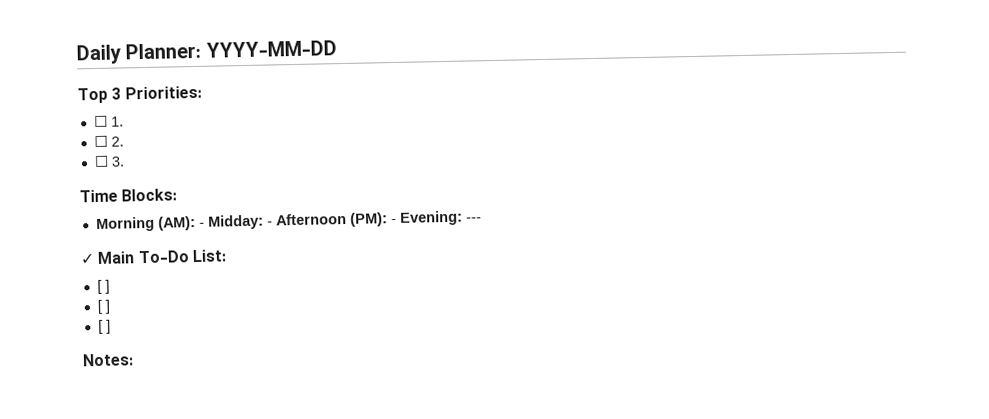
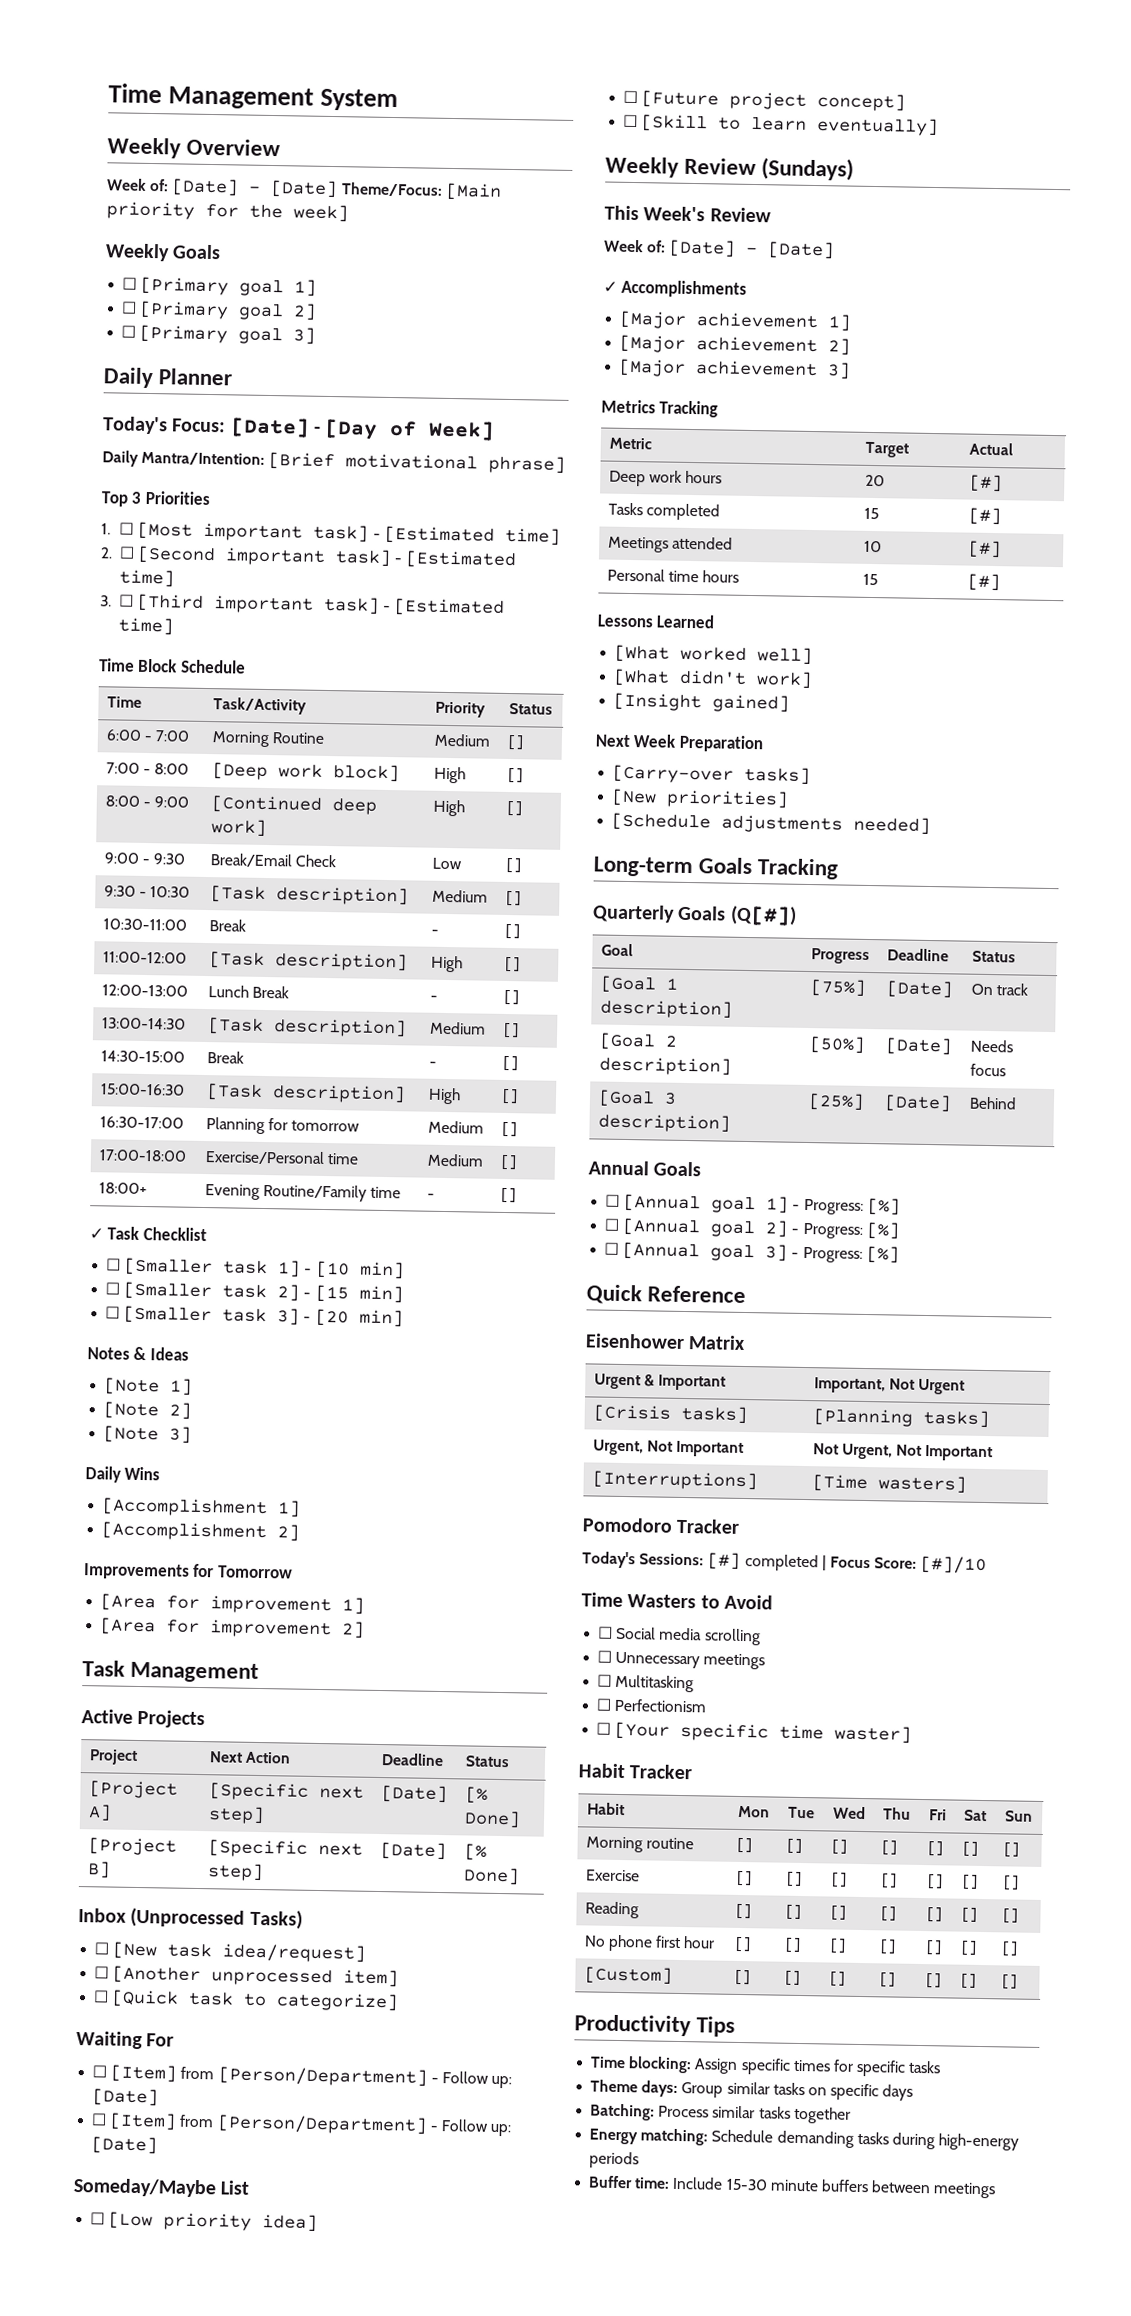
- Daily Planner: YYYY-MM-DD
- Top 3 Priorities:
- ☐ 1.
- ☐ 2.
- ☐ 3.
- Time Blocks:
- Morning (AM): - Midday: - Afternoon (PM): - Evening: ---
- ✓ Main To-Do List:
- [ ]
- [ ]
- [ ]
- Notes:
+ Time Management System
+ Weekly Overview
+ Week of: [Date] - [Date] Theme/Focus: [Main priority for the week]
+ Weekly Goals
+ ☐ [Primary goal 1]
+ ☐ [Primary goal 2]
+ ☐ [Primary goal 3]
+ Daily Planner
+ Today's Focus: [Date] - [Day of Week]
+ Daily Mantra/Intention: [Brief motivational phrase]
+ Top 3 Priorities
+ 1. ☐ [Most important task] - [Estimated time]
+ 2. ☐ [Second important task] - [Estimated time]
+ 3. ☐ [Third important task] - [Estimated time]
+ Time Block Schedule
+ Time | Task/Activity | Priority | Status
+ 6:00 - 7:00 | Morning Routine | Medium | [ ]
+ 7:00 - 8:00 | [Deep work block] | High | [ ]
+ 8:00 - 9:00 | [Continued deep work] | High | [ ]
+ 9:00 - 9:30 | Break/Email Check | Low | [ ]
+ 9:30 - 10:30 | [Task description] | Medium | [ ]
+ 10:30-11:00 | Break | - | [ ]
+ 11:00-12:00 | [Task description] | High | [ ]
+ 12:00-13:00 | Lunch Break | - | [ ]
+ 13:00-14:30 | [Task description] | Medium | [ ]
+ 14:30-15:00 | Break | - | [ ]
+ 15:00-16:30 | [Task description] | High | [ ]
+ 16:30-17:00 | Planning for tomorrow | Medium | [ ]
+ 17:00-18:00 | Exercise/Personal time | Medium | [ ]
+ 18:00+ | Evening Routine/Family time | - | [ ]
+ ✓ Task Checklist
+ ☐ [Smaller task 1] - [10 min]
+ ☐ [Smaller task 2] - [15 min]
+ ☐ [Smaller task 3] - [20 min]
+ Notes & Ideas
+ [Note 1]
+ [Note 2]
+ [Note 3]
+ Daily Wins
+ [Accomplishment 1]
+ [Accomplishment 2]
+ Improvements for Tomorrow
+ [Area for improvement 1]
+ [Area for improvement 2]
+ Task Management
+ Active Projects
+ Project | Next Action | Deadline | Status
+ [Project A] | [Specific next step] | [Date] | [% Done]
+ [Project B] | [Specific next step] | [Date] | [% Done]
+ Inbox (Unprocessed Tasks)
+ ☐ [New task idea/request]
+ ☐ [Another unprocessed item]
+ ☐ [Quick task to categorize]
+ Waiting For
+ ☐ [Item] from [Person/Department] - Follow up: [Date]
+ ☐ [Item] from [Person/Department] - Follow up: [Date]
+ Someday/Maybe List
+ ☐ [Low priority idea]
+ ☐ [Future project concept]
+ ☐ [Skill to learn eventually]
+ Weekly Review (Sundays)
+ This Week's Review
+ Week of: [Date] - [Date]
+ ✓ Accomplishments
+ [Major achievement 1]
+ [Major achievement 2]
+ [Major achievement 3]
+ Metrics Tracking
+ Metric | Target | Actual
+ Deep work hours | 20 | [#]
+ Tasks completed | 15 | [#]
+ Meetings attended | 10 | [#]
+ Personal time hours | 15 | [#]
+ Lessons Learned
+ [What worked well]
+ [What didn't work]
+ [Insight gained]
+ Next Week Preparation
+ [Carry-over tasks]
+ [New priorities]
+ [Schedule adjustments needed]
+ Long-term Goals Tracking
+ Quarterly Goals (Q[#])
+ Goal | Progress | Deadline | Status
+ [Goal 1 description] | [75%] | [Date] | On track
+ [Goal 2 description] | [50%] | [Date] | Needs focus
+ [Goal 3 description] | [25%] | [Date] | Behind
+ Annual Goals
+ ☐ [Annual goal 1] - Progress: [%]
+ ☐ [Annual goal 2] - Progress: [%]
+ ☐ [Annual goal 3] - Progress: [%]
+ Quick Reference
+ Eisenhower Matrix
+ Urgent & Important | Important, Not Urgent
+ [Crisis tasks] | [Planning tasks]
+ Urgent, Not Important | Not Urgent, Not Important
+ [Interruptions] | [Time wasters]
+ Pomodoro Tracker
+ Today's Sessions: [#] completed | Focus Score: [#]/10
+ Time Wasters to Avoid
+ ☐ Social media scrolling
+ ☐ Unnecessary meetings
+ ☐ Multitasking
+ ☐ Perfectionism
+ ☐ [Your specific time waster]
+ Habit Tracker
+ Habit | Mon | Tue | Wed | Thu | Fri | Sat | Sun
+ Morning routine | [ ] | [ ] | [ ] | [ ] | [ ] | [ ] | [ ]
+ Exercise | [ ] | [ ] | [ ] | [ ] | [ ] | [ ] | [ ]
+ Reading | [ ] | [ ] | [ ] | [ ] | [ ] | [ ] | [ ]
+ No phone first hour | [ ] | [ ] | [ ] | [ ] | [ ] | [ ] | [ ]
+ [Custom] | [ ] | [ ] | [ ] | [ ] | [ ] | [ ] | [ ]
+ Productivity Tips
+ Time blocking: Assign specific times for specific tasks
+ Theme days: Group similar tasks on specific days
+ Batching: Process similar tasks together
+ Energy matching: Schedule demanding tasks during high-energy periods
+ Buffer time: Include 15-30 minute buffers between meetings

